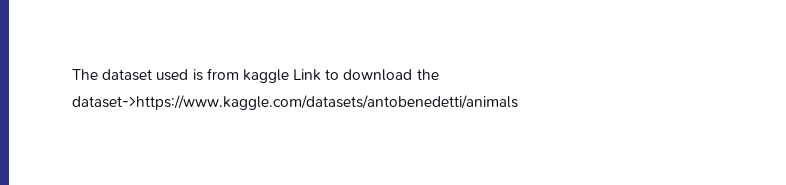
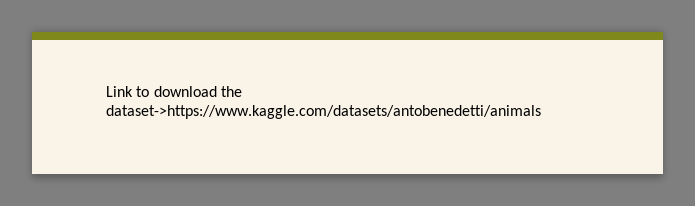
- The dataset used is from kaggle Link to download the dataset->https://www.kaggle.com/datasets/antobenedetti/animals
+ Link to download the dataset->https://www.kaggle.com/datasets/antobenedetti/animals

